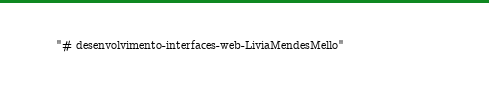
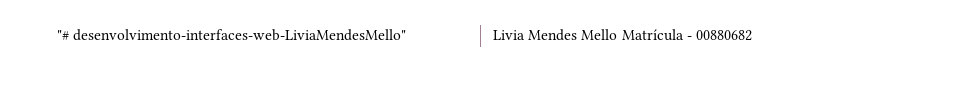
+ Livia Mendes Mello Matrícula - 00880682

